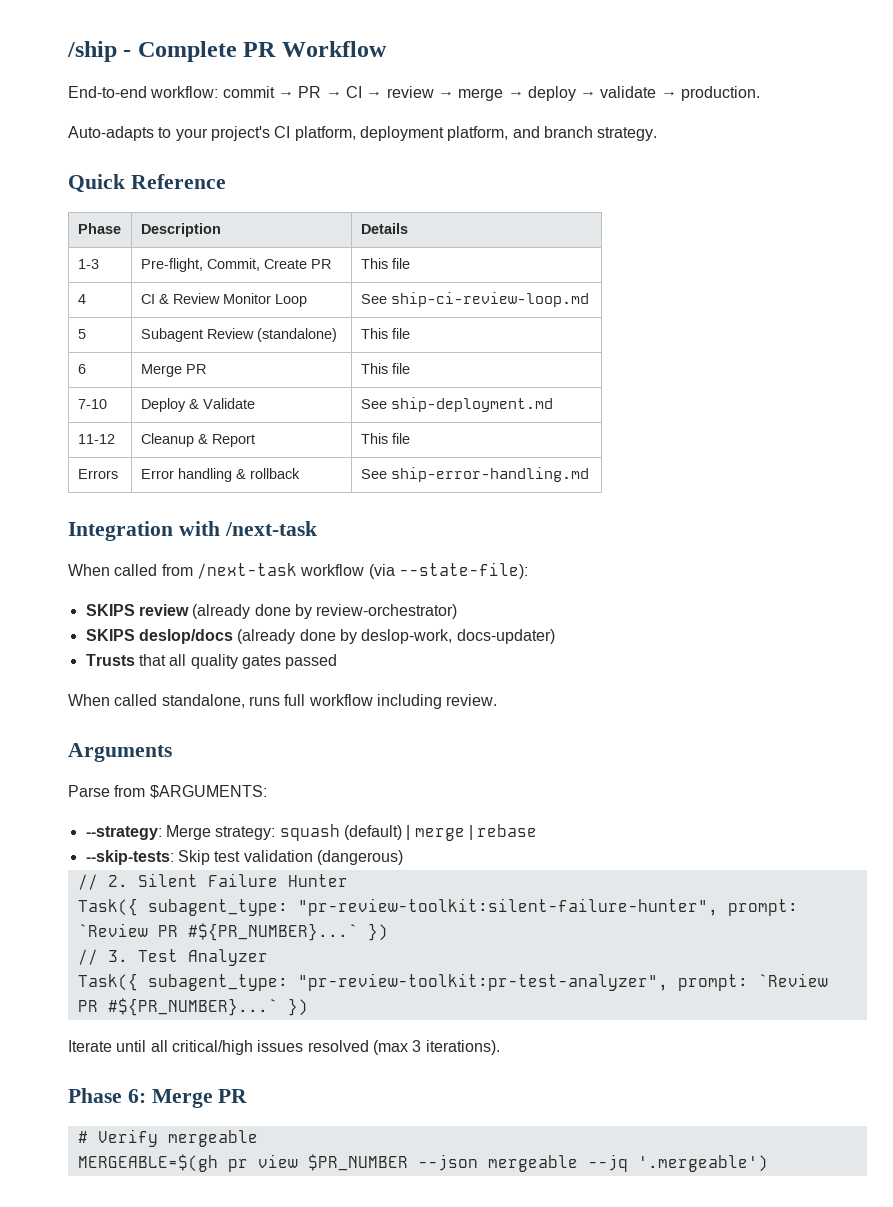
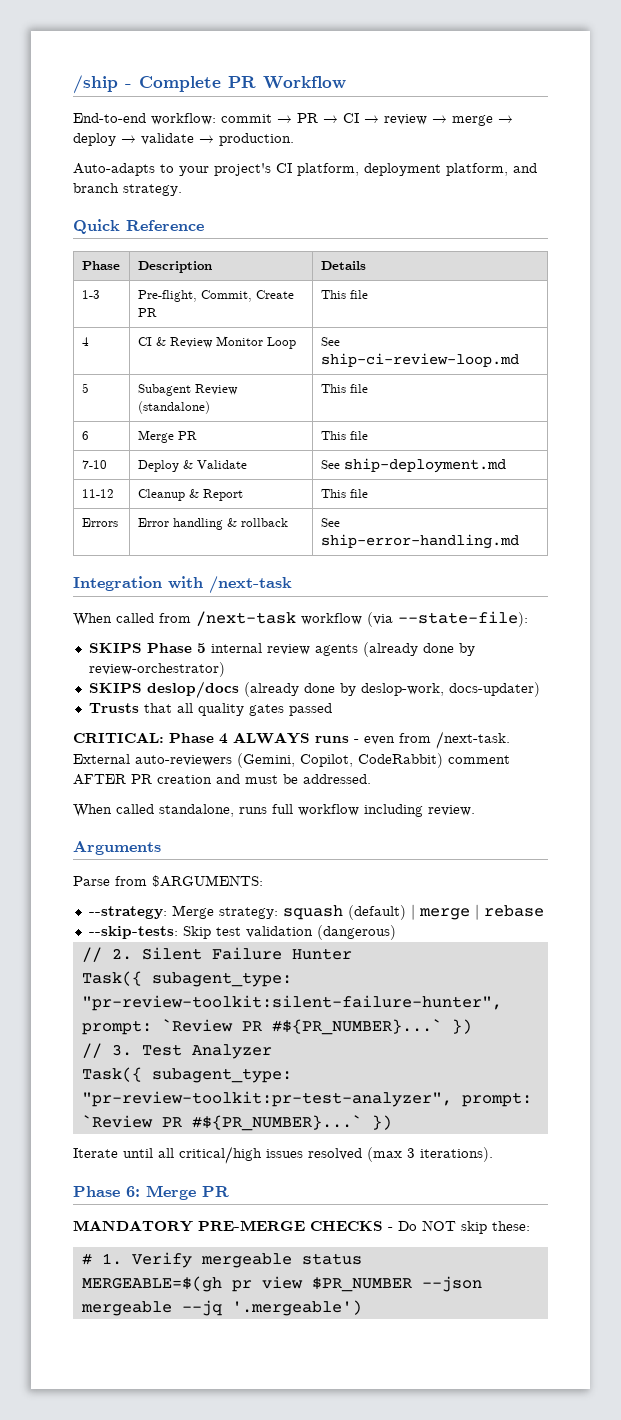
- SKIPS review (already done by review-orchestrator)
+ SKIPS Phase 5 internal review agents (already done by review-orchestrator)
+ CRITICAL: Phase 4 ALWAYS runs - even from /next-task. External auto-reviewers (Gemini, Copilot, CodeRabbit) comment AFTER PR creation and must be addressed.
+ MANDATORY PRE-MERGE CHECKS - Do NOT skip these:
- # Verify mergeable
+ # 1. Verify mergeable status

